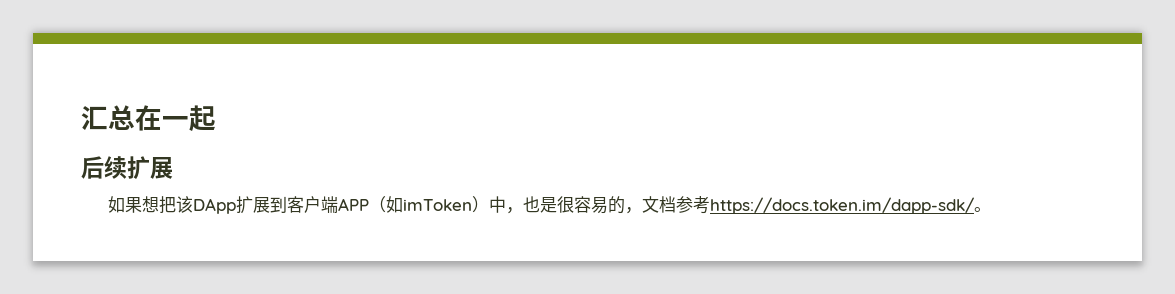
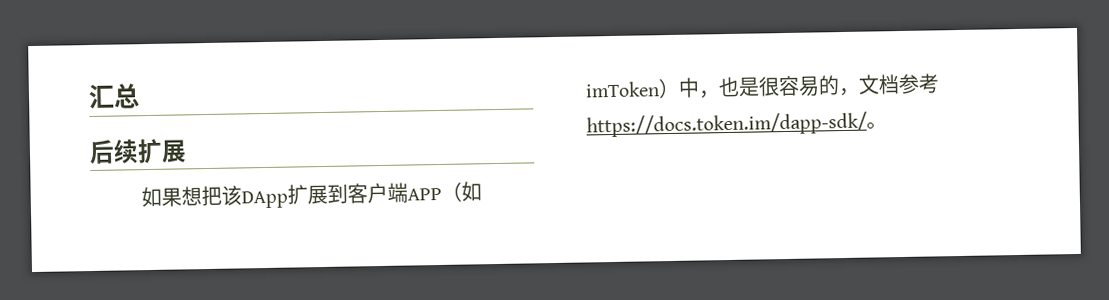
- 汇总在一起
+ 汇总

